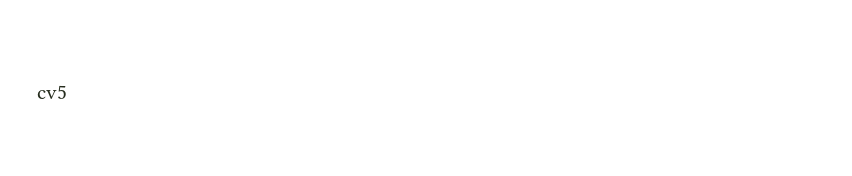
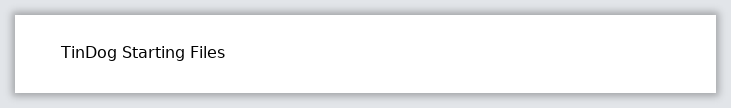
- cv5
+ TinDog Starting Files

